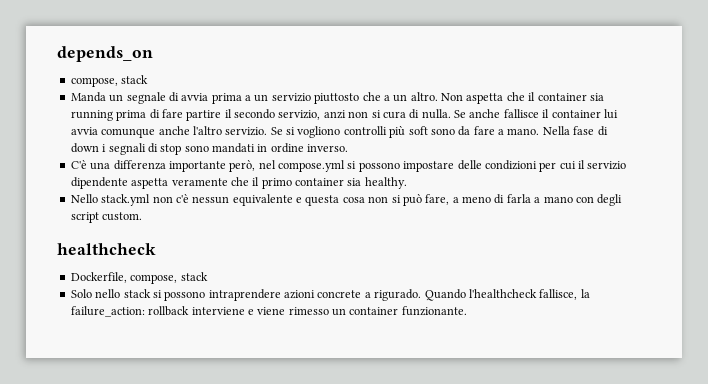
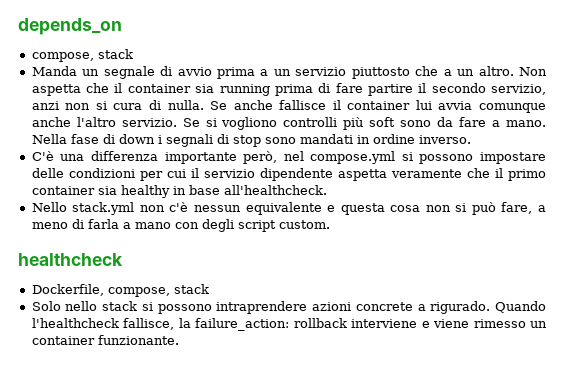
- Manda un segnale di avvia prima a un servizio piuttosto che a un altro.
+ Manda un segnale di avvio prima a un servizio piuttosto che a un altro.
- C'è una differenza importante però, nel compose.yml si possono impostare delle condizioni per cui il servizio dipendente aspetta veramente che il primo container sia healthy.
+ C'è una differenza importante però, nel compose.yml si possono impostare delle condizioni per cui il servizio dipendente aspetta veramente che il primo container sia healthy in base all'healthcheck.

